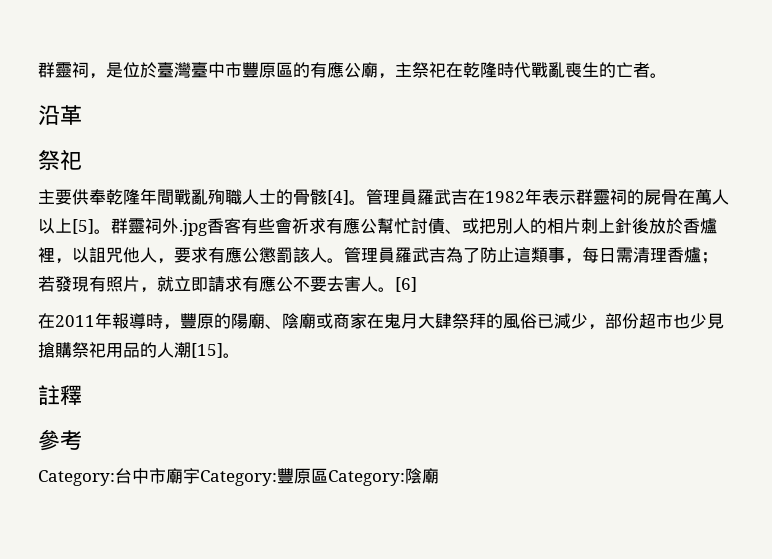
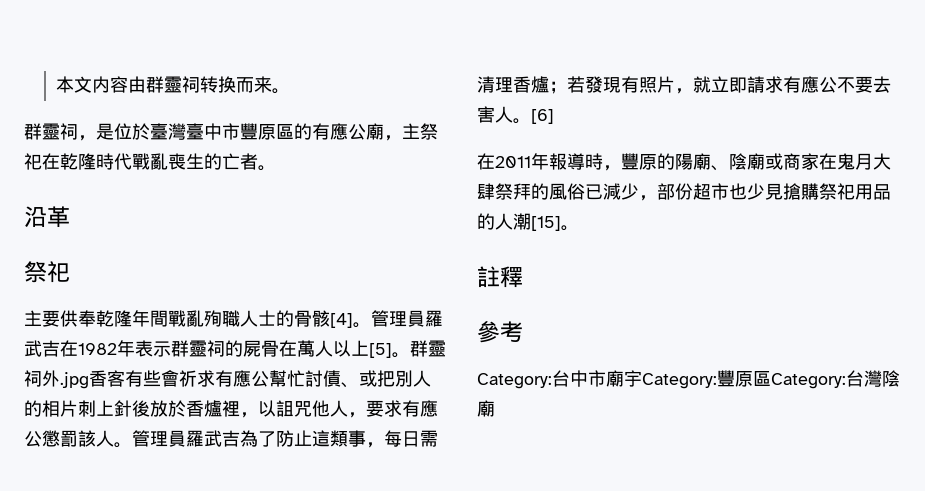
+ 本文内容由群靈祠转换而来。
- Category:台中市廟宇Category:豐原區Category:陰廟
+ Category:台中市廟宇Category:豐原區Category:台灣陰廟

